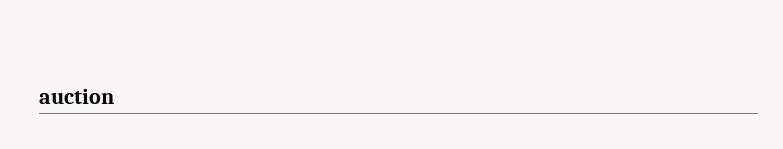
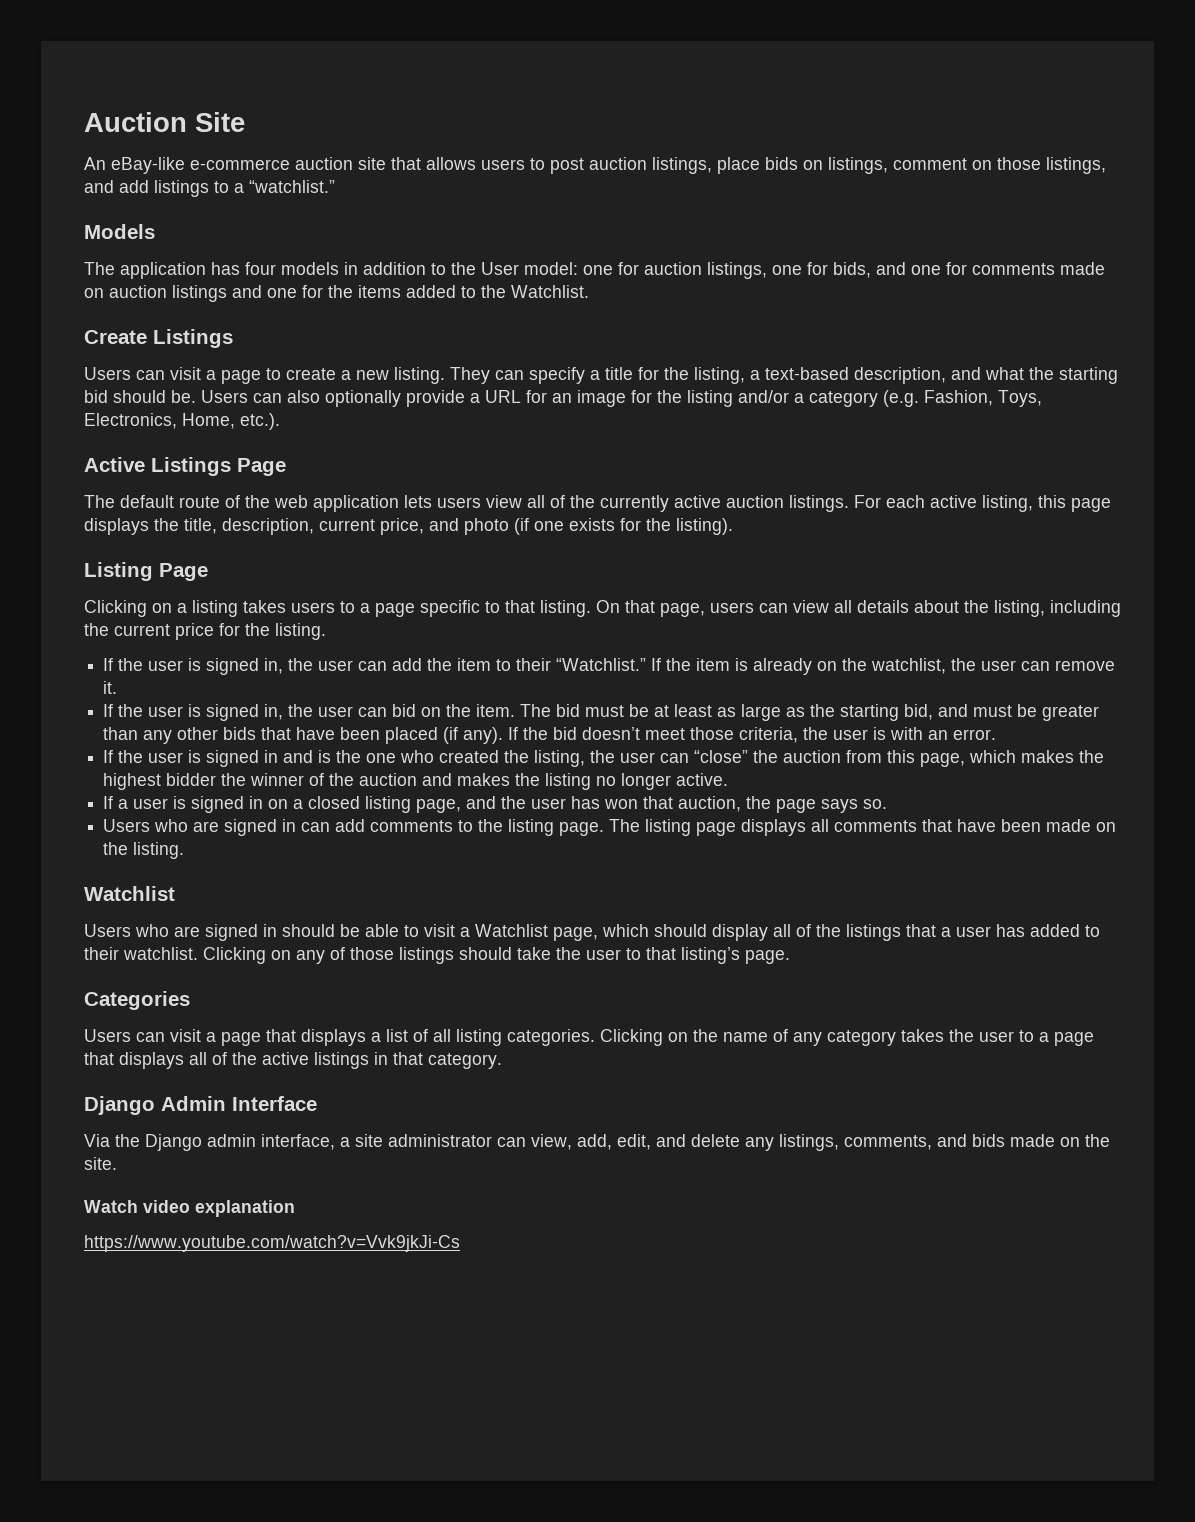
- auction
+ Auction Site
+ An eBay-like e-commerce auction site that allows users to post auction listings, place bids on listings, comment on those listings, and add listings to a “watchlist.”
+ Models
+ The application has four models in addition to the User model: one for auction listings, one for bids, and one for comments made on auction listings and one for the items added to the Watchlist.
+ Create Listings
+ Users can visit a page to create a new listing. They can specify a title for the listing, a text-based description, and what the starting bid should be. Users can also optionally provide a URL for an image for the listing and/or a category (e.g. Fashion, Toys, Electronics, Home, etc.).
+ Active Listings Page
+ The default route of the web application lets users view all of the currently active auction listings. For each active listing, this page displays the title, description, current price, and photo (if one exists for the listing).
+ Listing Page
+ Clicking on a listing takes users to a page specific to that listing. On that page, users can view all details about the listing, including the current price for the listing.
+ If the user is signed in, the user can add the item to their “Watchlist.” If the item is already on the watchlist, the user can remove it.
+ If the user is signed in, the user can bid on the item. The bid must be at least as large as the starting bid, and must be greater than any other bids that have been placed (if any). If the bid doesn’t meet those criteria, the user is with an error.
+ If the user is signed in and is the one who created the listing, the user can “close” the auction from this page, which makes the highest bidder the winner of the auction and makes the listing no longer active.
+ If a user is signed in on a closed listing page, and the user has won that auction, the page says so.
+ Users who are signed in can add comments to the listing page. The listing page displays all comments that have been made on the listing.
+ Watchlist
+ Users who are signed in should be able to visit a Watchlist page, which should display all of the listings that a user has added to their watchlist. Clicking on any of those listings should take the user to that listing’s page.
+ Categories
+ Users can visit a page that displays a list of all listing categories. Clicking on the name of any category takes the user to a page that displays all of the active listings in that category.
+ Django Admin Interface
+ Via the Django admin interface, a site administrator can view, add, edit, and delete any listings, comments, and bids made on the site.
+ Watch video explanation
+ https://www.youtube.com/watch?v=Vvk9jkJi-Cs

